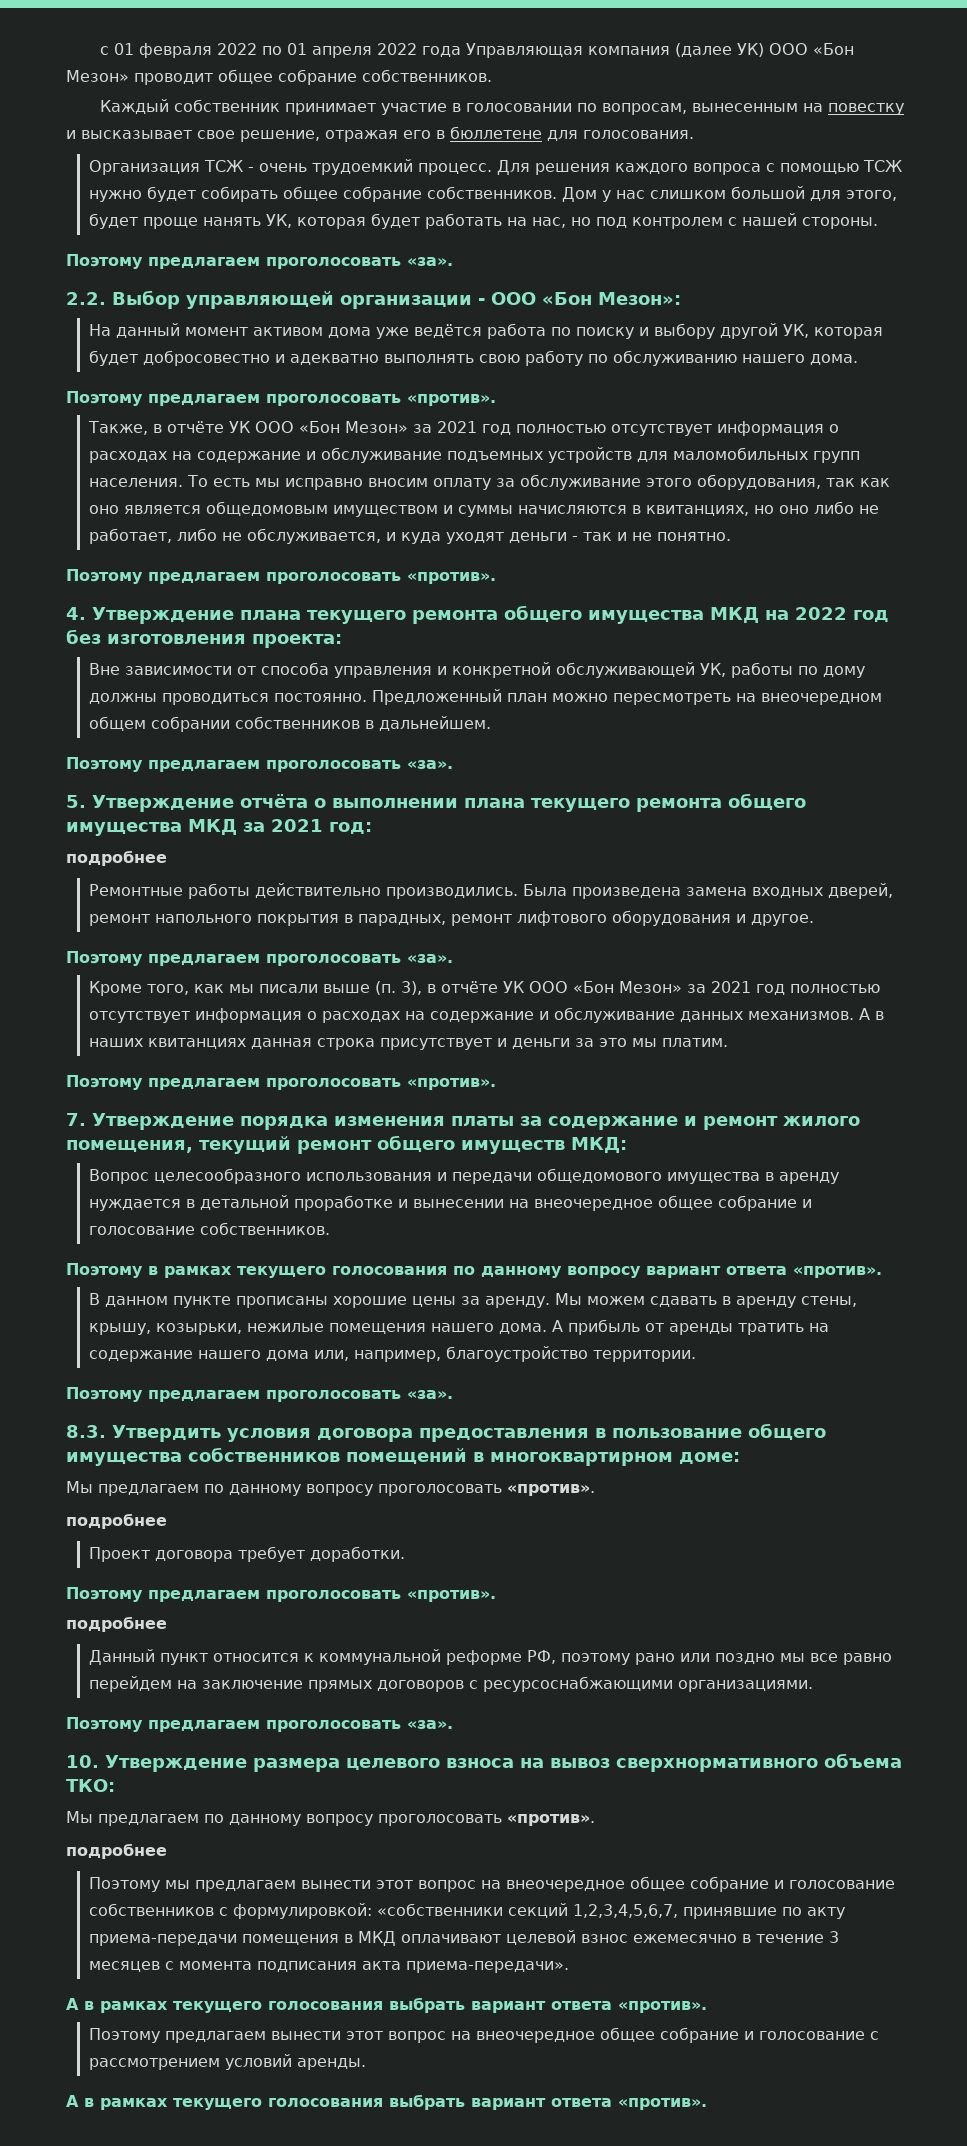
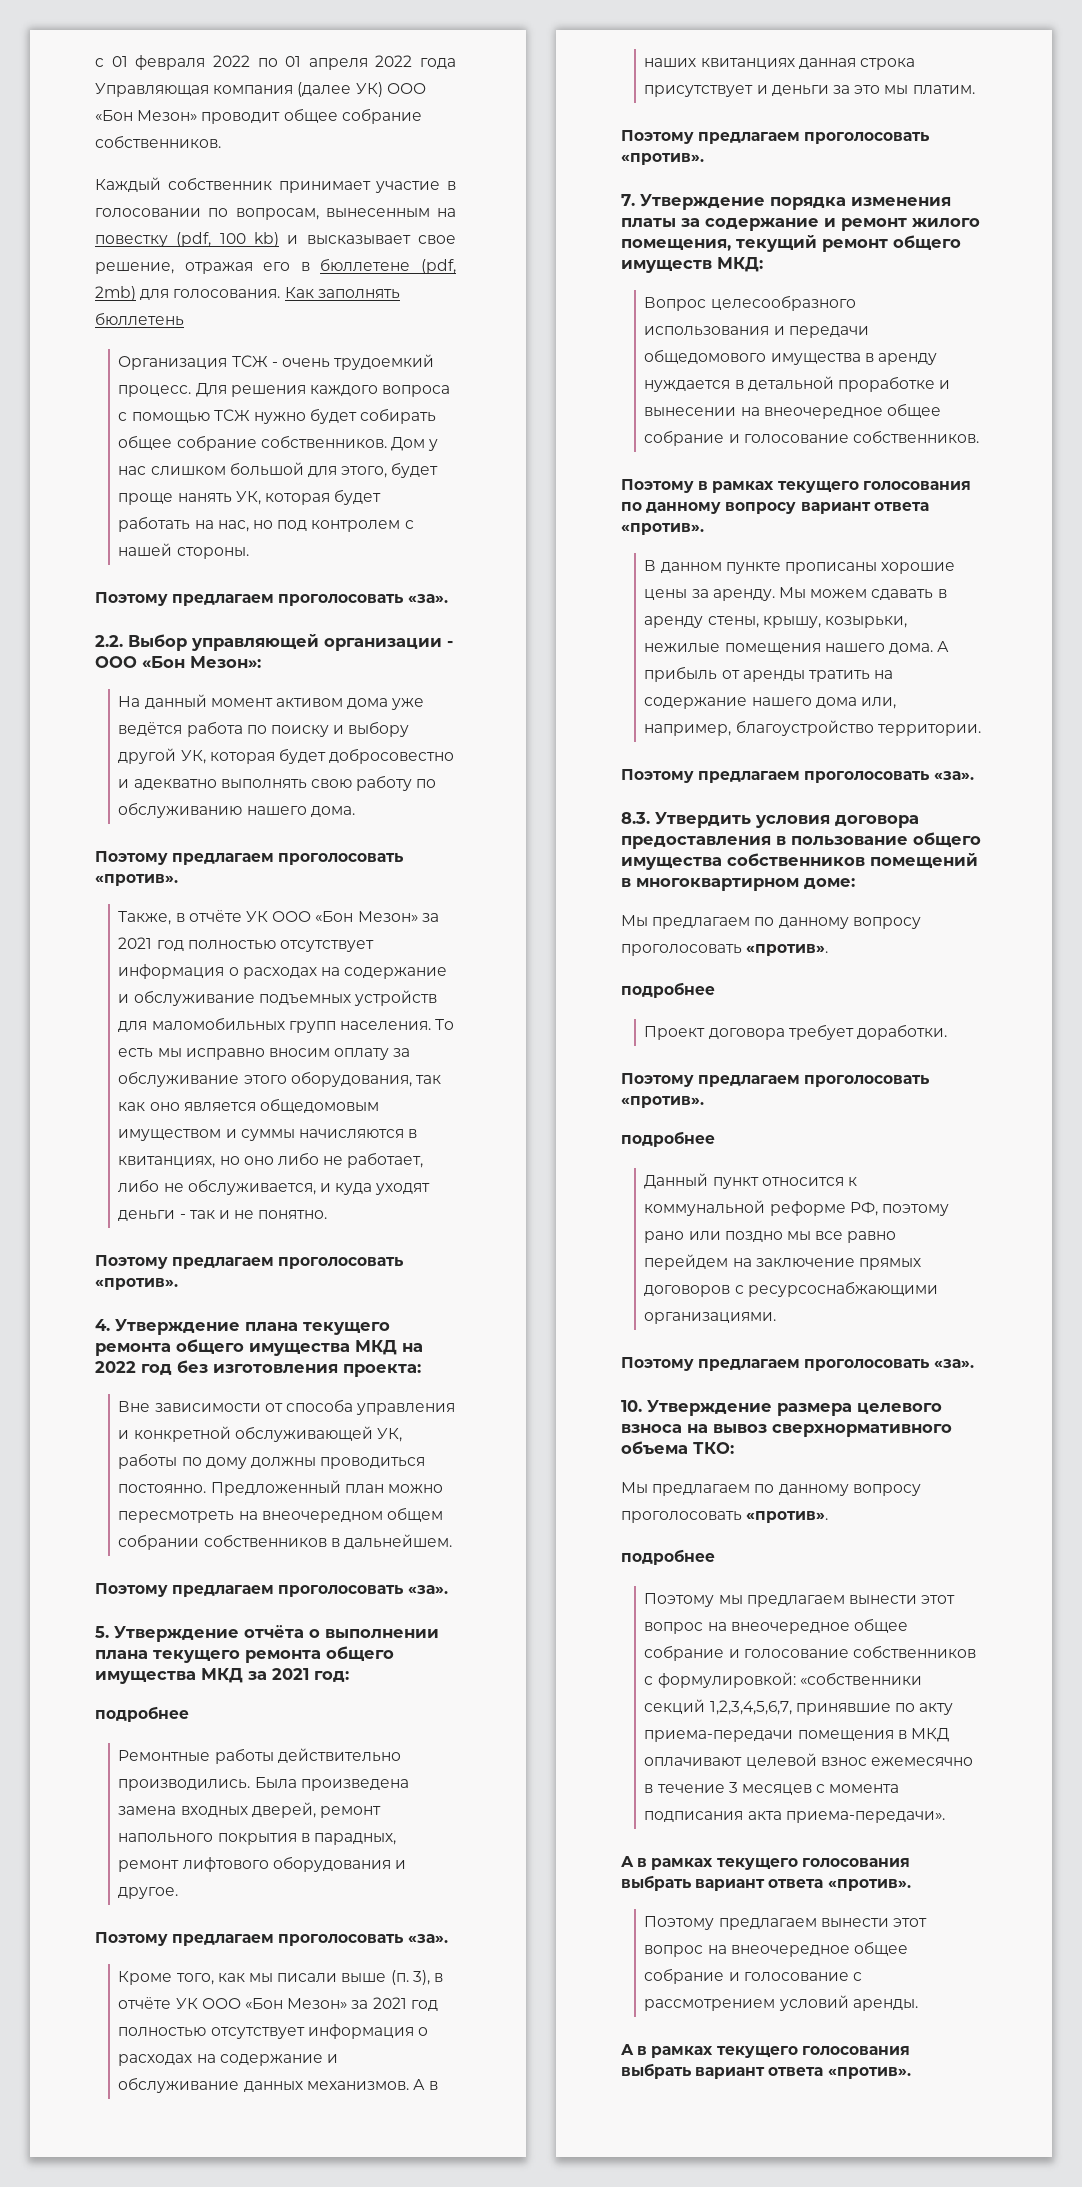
- Каждый собственник принимает участие в голосовании по вопросам, вынесенным на повестку и высказывает свое решение, отражая его в бюллетене для голосования.
+ Каждый собственник принимает участие в голосовании по вопросам, вынесенным на повестку (pdf, 100 kb) и высказывает свое решение, отражая его в бюллетене (pdf, 2mb) для голосования. Как заполнять бюллетень

